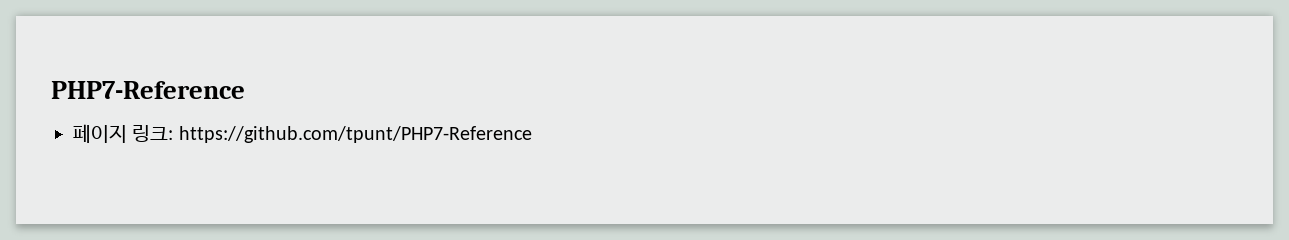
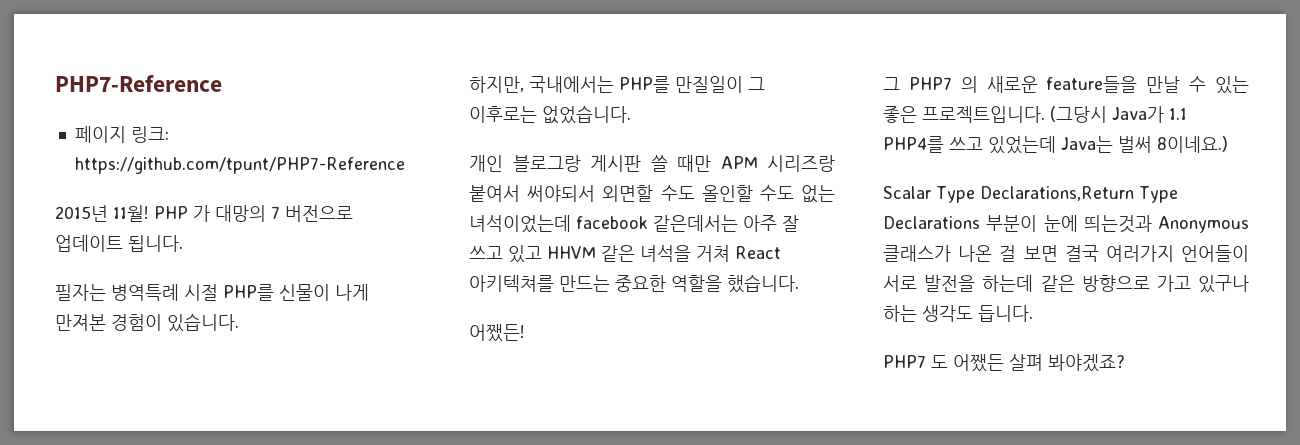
+ 2015년 11월! PHP 가 대망의 7 버전으로 업데이트 됩니다.
+ 필자는 병역특례 시절 PHP를 신물이 나게 만져본 경험이 있습니다.
+ 하지만, 국내에서는 PHP를 만질일이 그 이후로는 없었습니다.
+ 개인 블로그랑 게시판 쓸 때만 APM 시리즈랑 붙여서 써야되서 외면할 수도 올인할 수도 없는 녀석이었는데 facebook 같은데서는 아주 잘 쓰고 있고 HHVM 같은 녀석을 거쳐 React 아키텍쳐를 만드는 중요한 역할을 했습니다.
+ 어쨌든!
+ 그 PHP7 의 새로운 feature들을 만날 수 있는 좋은 프로젝트입니다. (그당시 Java가 1.1 PHP4를 쓰고 있었는데 Java는 벌써 8이네요.)
+ Scalar Type Declarations,Return Type Declarations 부분이 눈에 띄는것과 Anonymous 클래스가 나온 걸 보면 결국 여러가지 언어들이 서로 발전을 하는데 같은 방향으로 가고 있구나 하는 생각도 듭니다.
+ PHP7 도 어쨌든 살펴 봐야겠죠?

